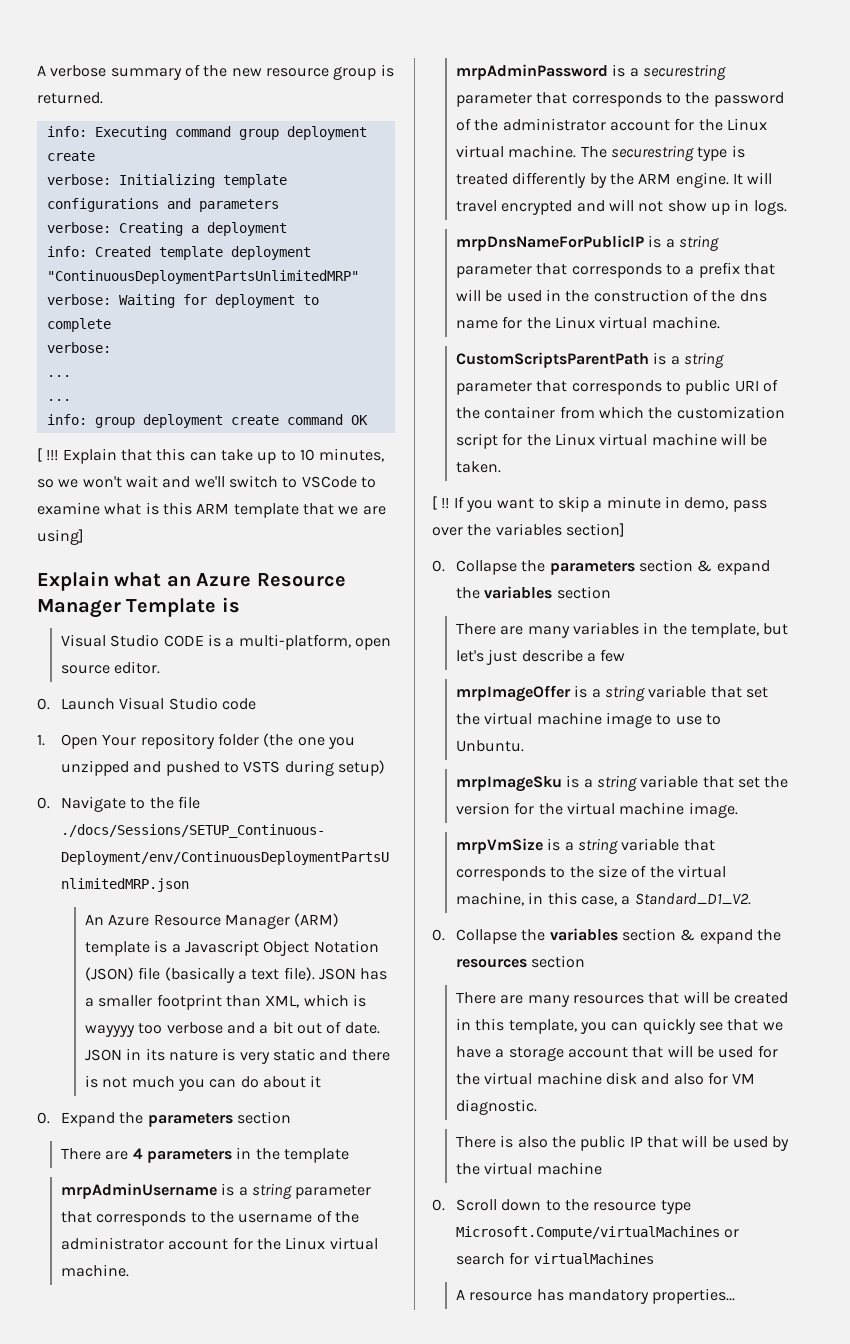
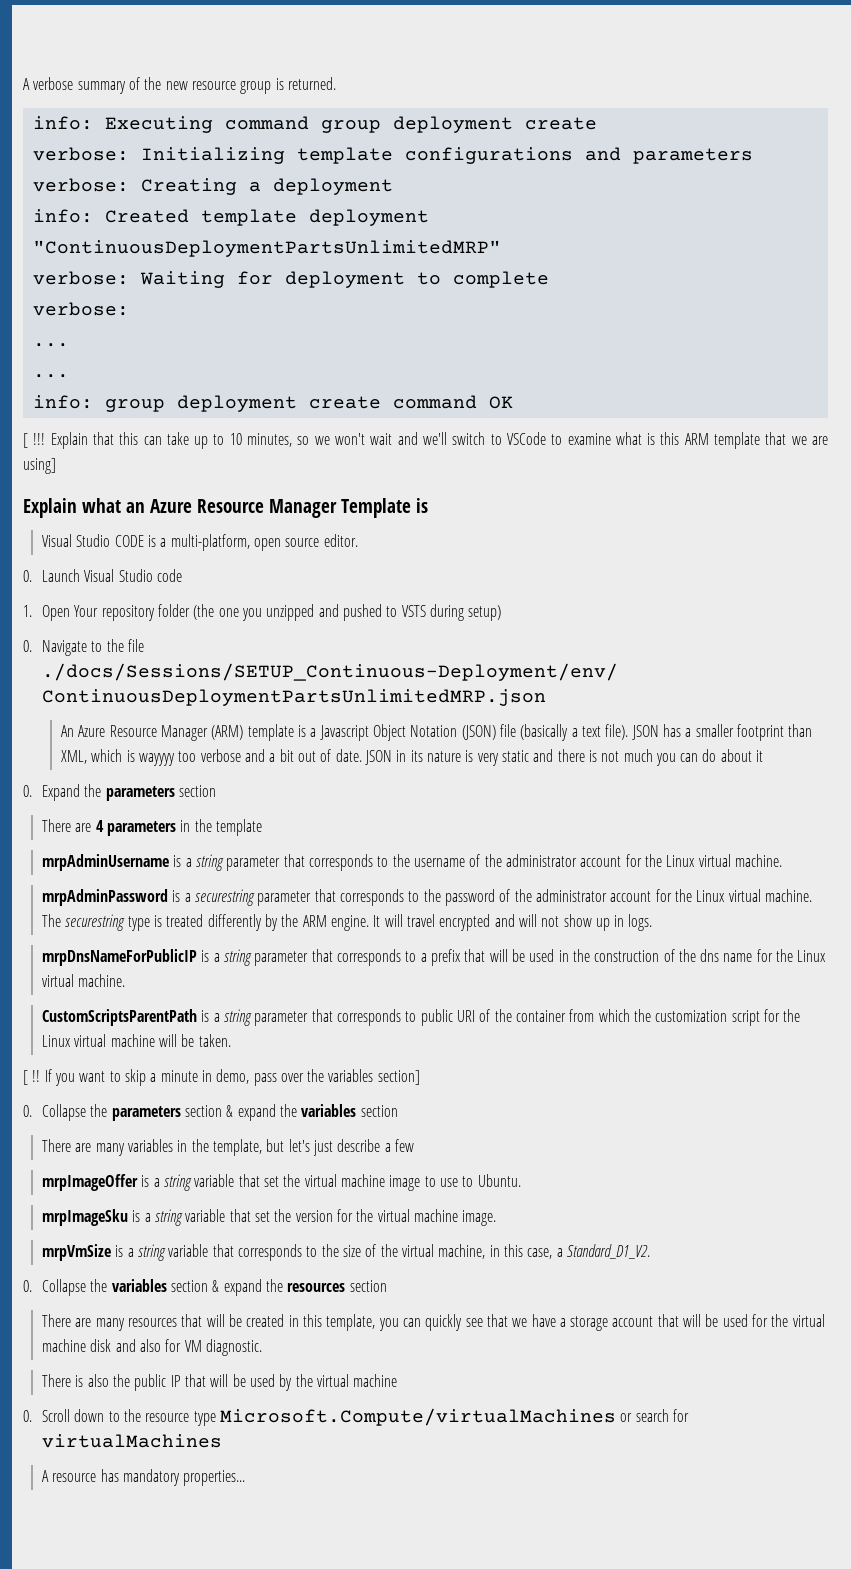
- mrpImageOffer is a string variable that set the virtual machine image to use to Unbuntu.
+ mrpImageOffer is a string variable that set the virtual machine image to use to Ubuntu.

